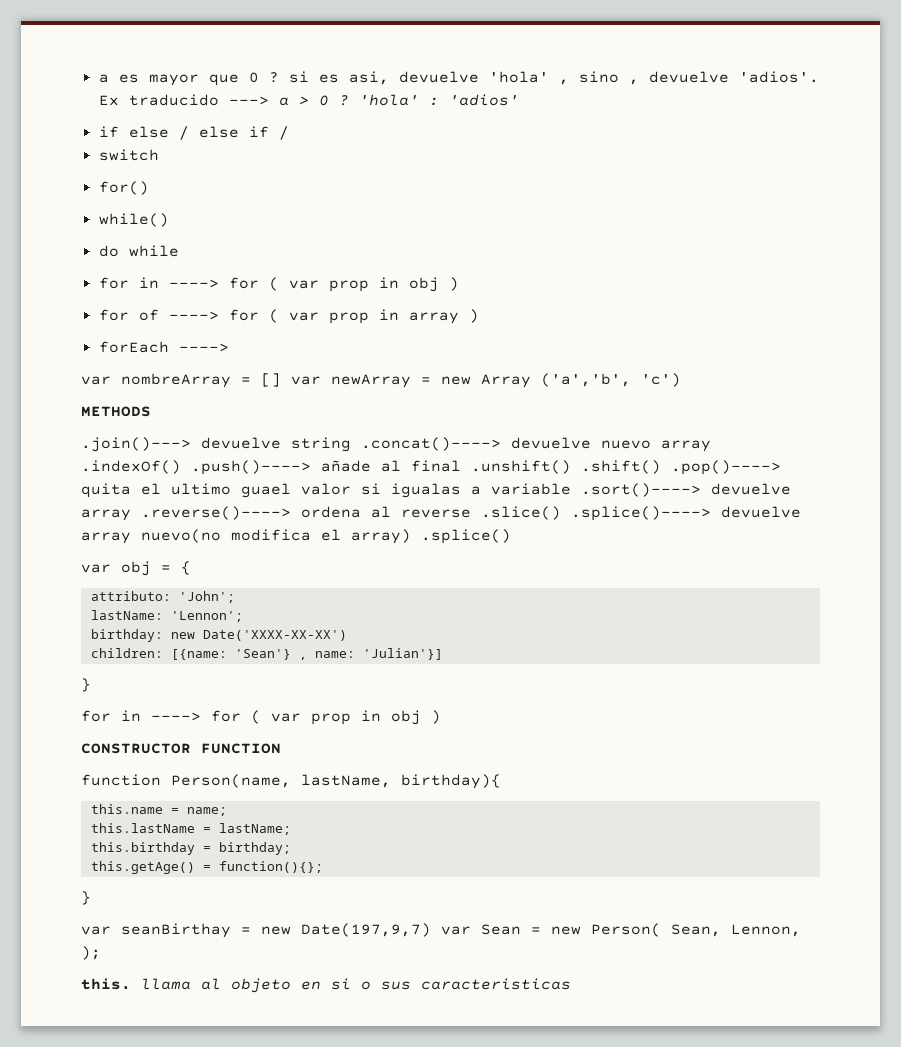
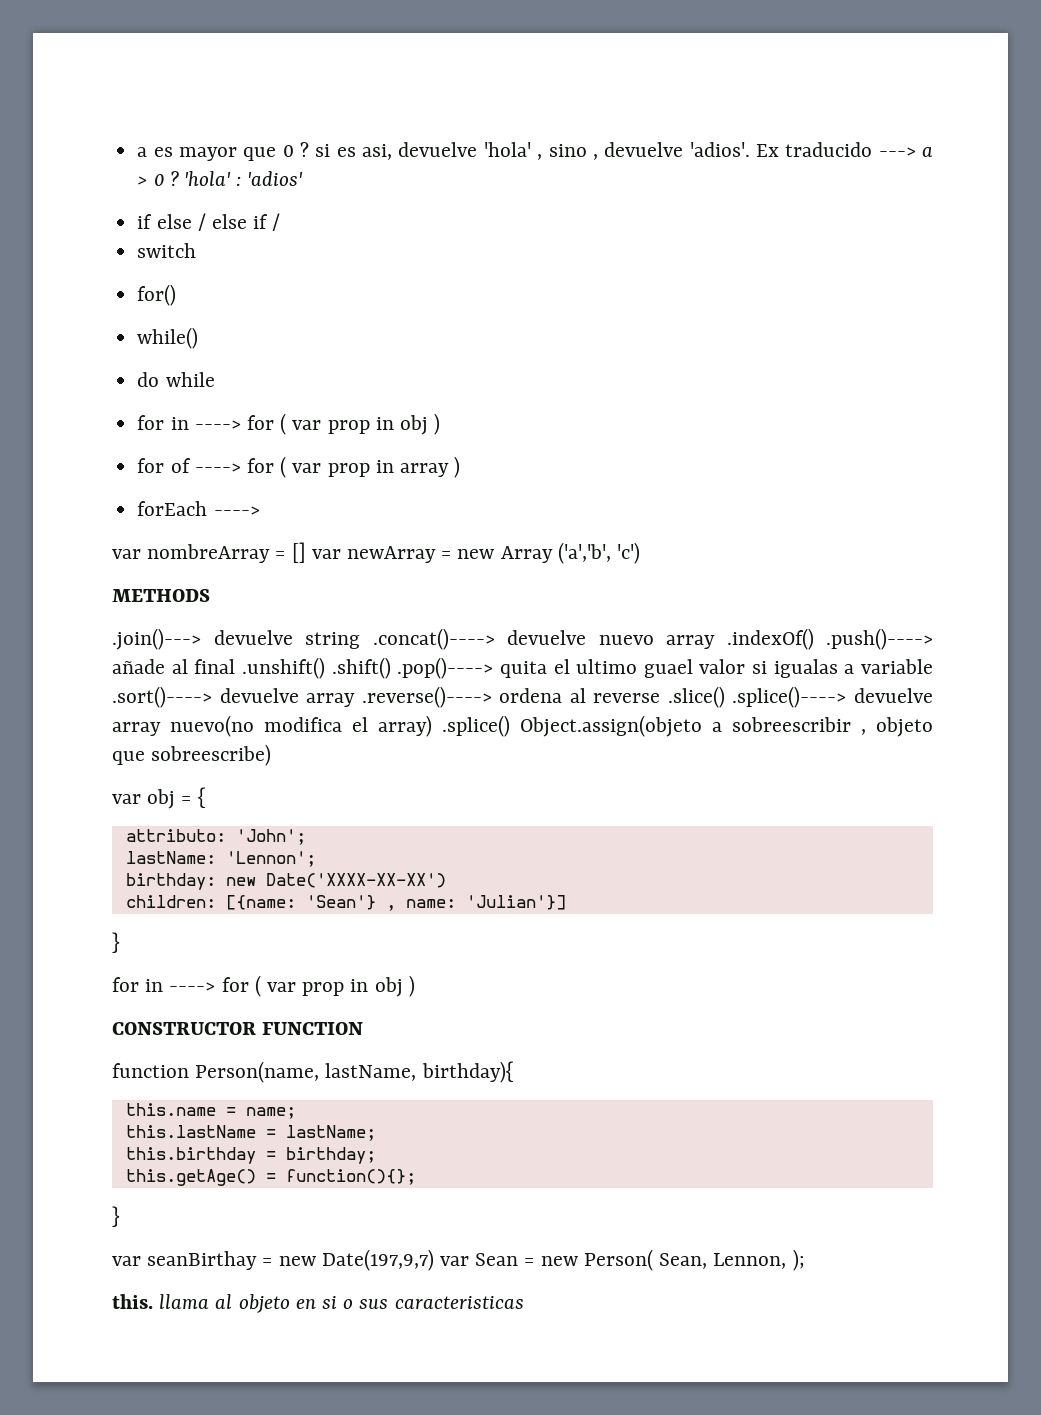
- .join()---> devuelve string .concat()----> devuelve nuevo array .indexOf() .push()----> añade al final .unshift() .shift() .pop()----> quita el ultimo guael valor si igualas a variable .sort()----> devuelve array .reverse()----> ordena al reverse .slice() .splice()----> devuelve array nuevo(no modifica el array) .splice()
+ .join()---> devuelve string .concat()----> devuelve nuevo array .indexOf() .push()----> añade al final .unshift() .shift() .pop()----> quita el ultimo guael valor si igualas a variable .sort()----> devuelve array .reverse()----> ordena al reverse .slice() .splice()----> devuelve array nuevo(no modifica el array) .splice() Object.assign(objeto a sobreescribir , objeto que sobreescribe)

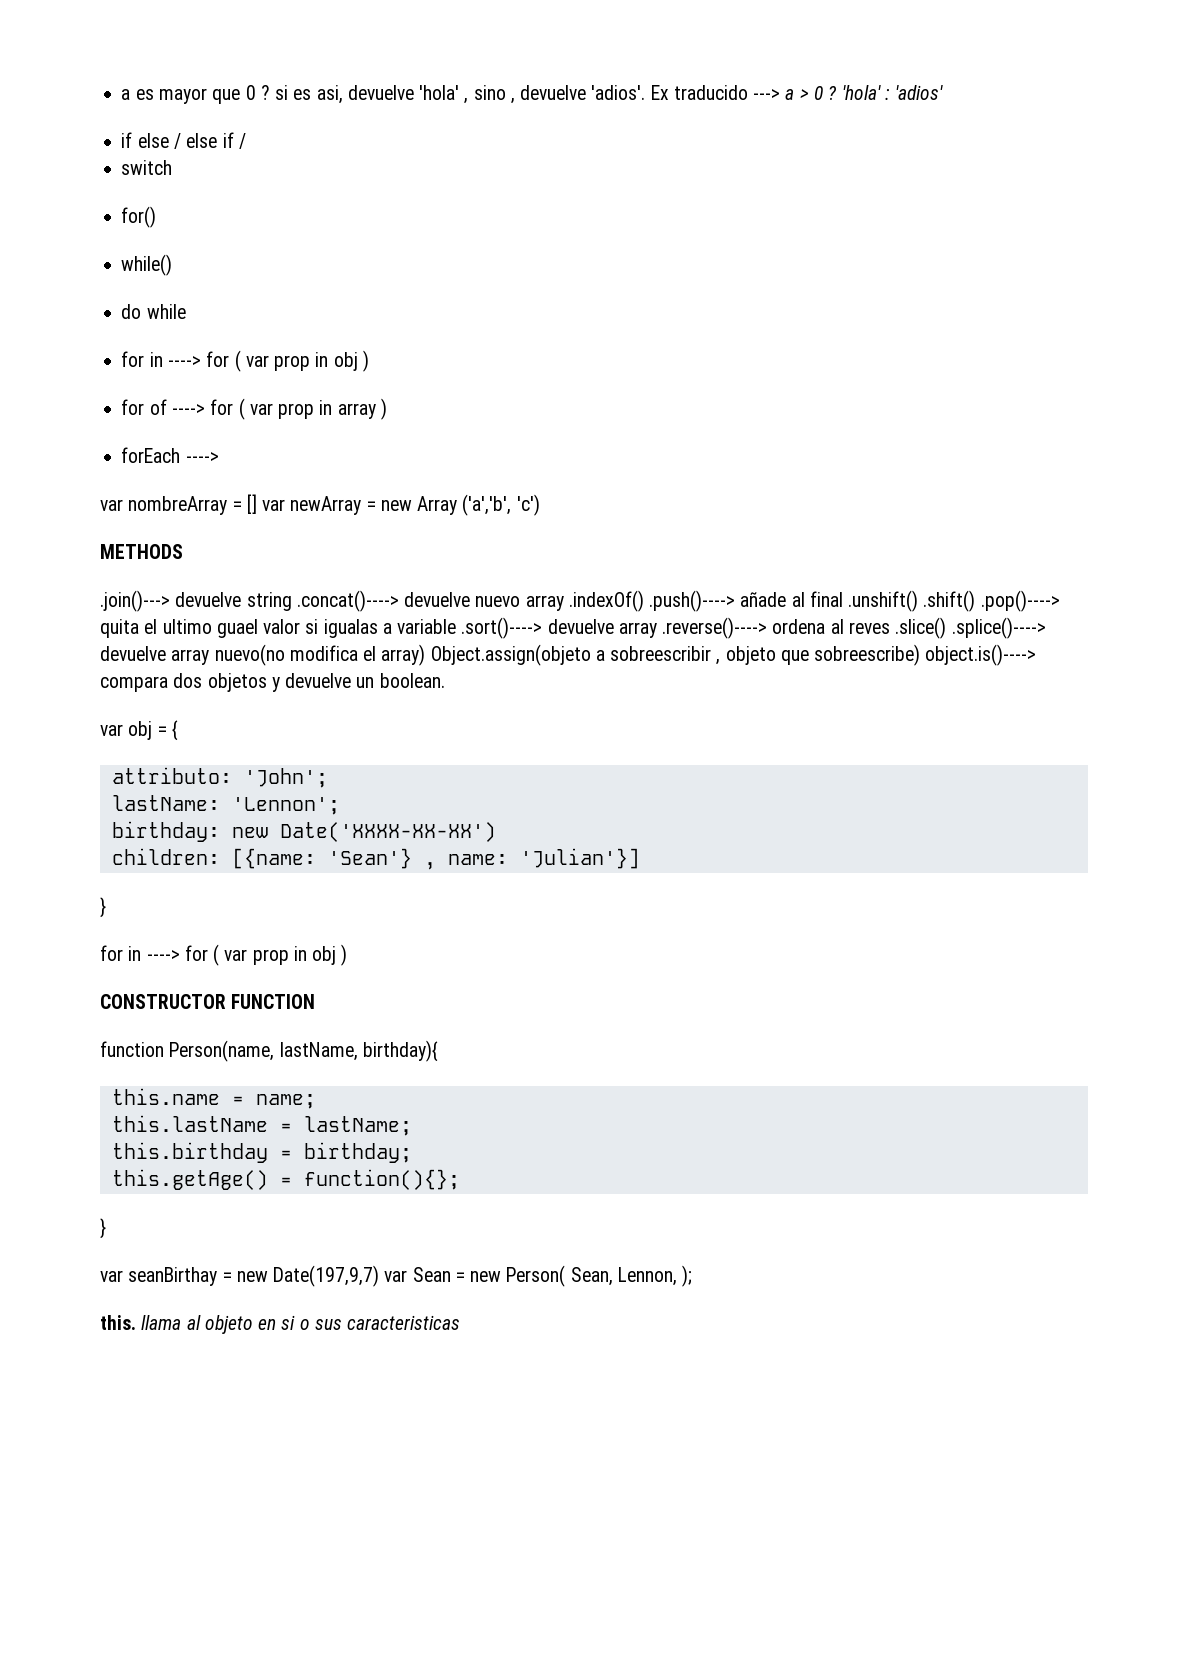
- .join()---> devuelve string .concat()----> devuelve nuevo array .indexOf() .push()----> añade al final .unshift() .shift() .pop()----> quita el ultimo guael valor si igualas a variable .sort()----> devuelve array .reverse()----> ordena al reverse .slice() .splice()----> devuelve array nuevo(no modifica el array) .splice() Object.assign(objeto a sobreescribir , objeto que sobreescribe)
+ .join()---> devuelve string .concat()----> devuelve nuevo array .indexOf() .push()----> añade al final .unshift() .shift() .pop()----> quita el ultimo guael valor si igualas a variable .sort()----> devuelve array .reverse()----> ordena al reves .slice() .splice()----> devuelve array nuevo(no modifica el array) Object.assign(objeto a sobreescribir , objeto que sobreescribe) object.is()----> compara dos objetos y devuelve un boolean.

